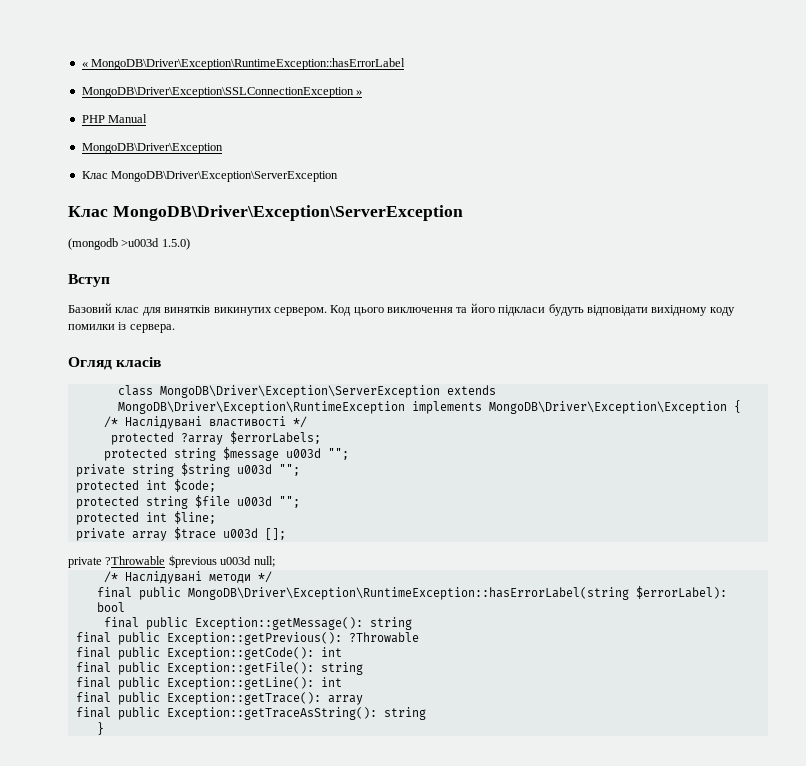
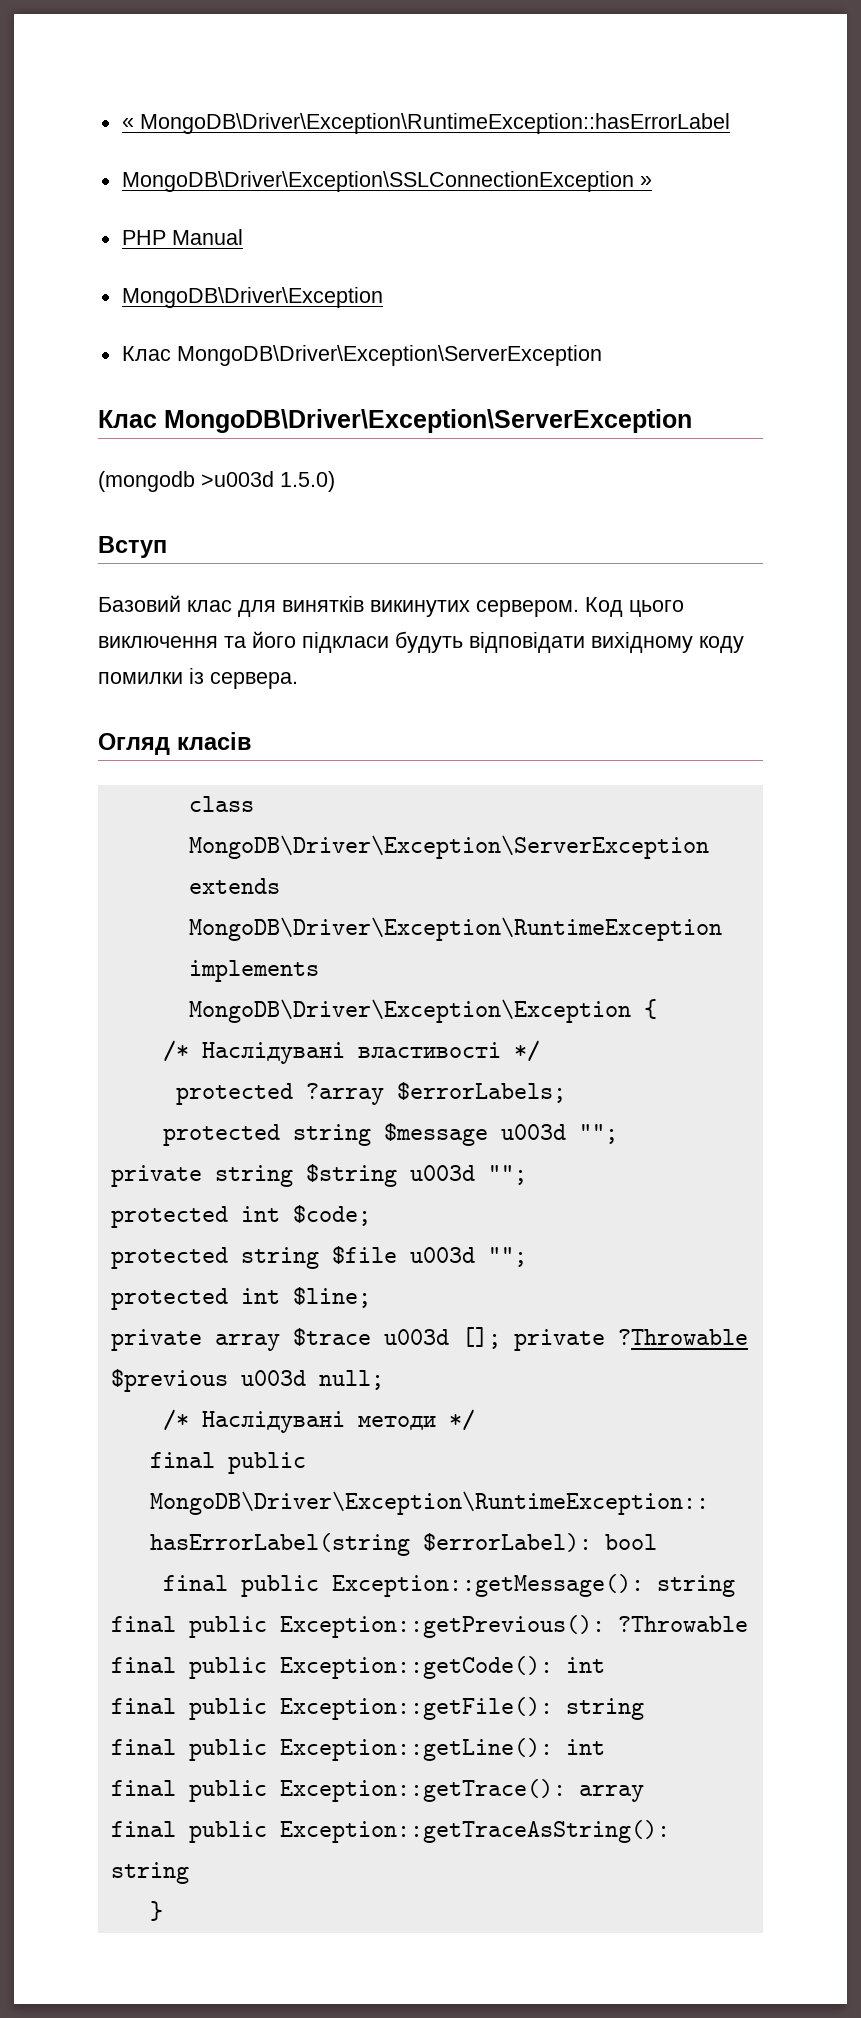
- private array $trace u003d [];
- private ?Throwable $previous u003d null;
+ private array $trace u003d []; private ?Throwable $previous u003d null;

